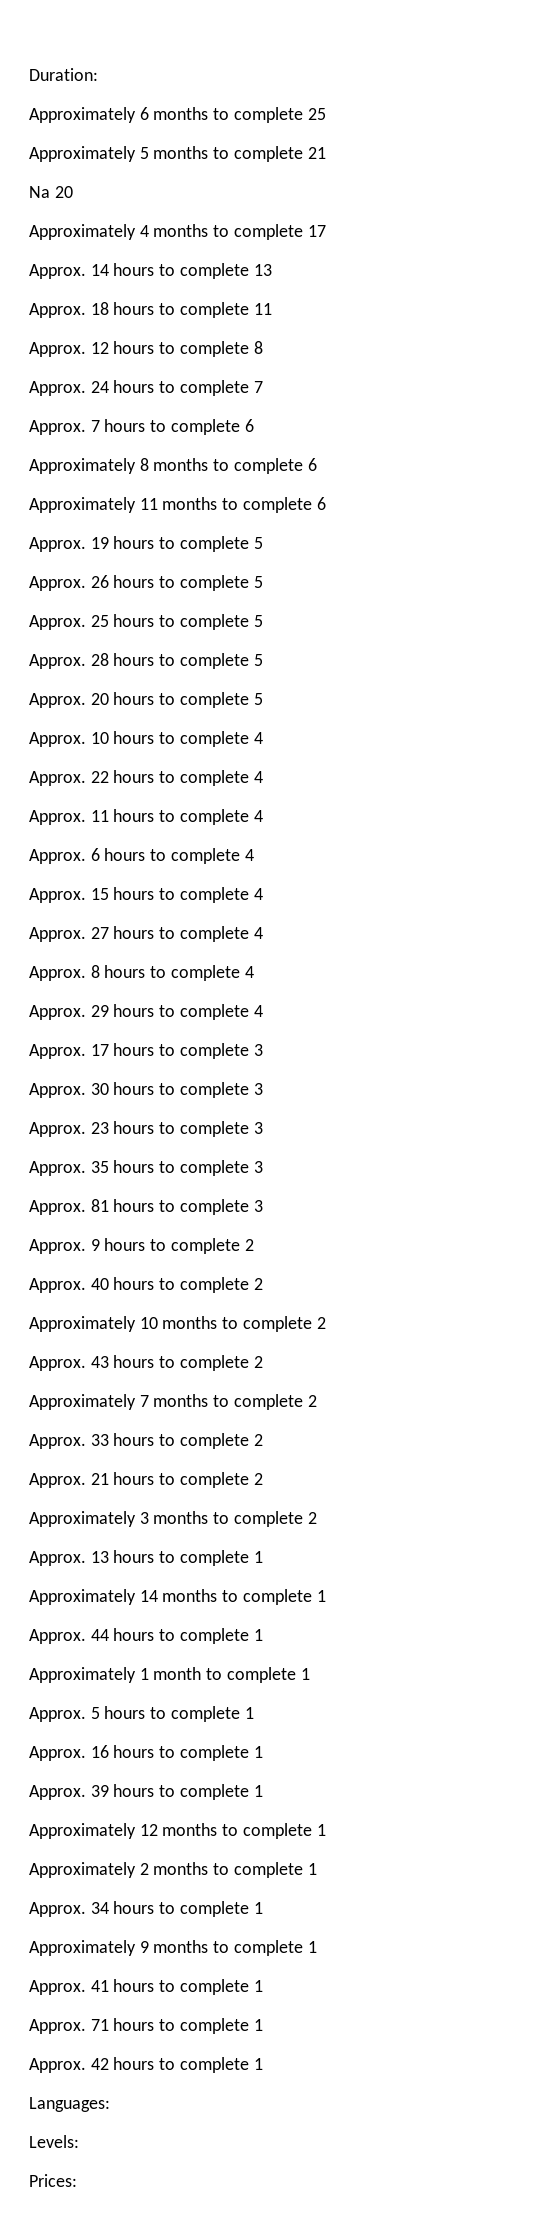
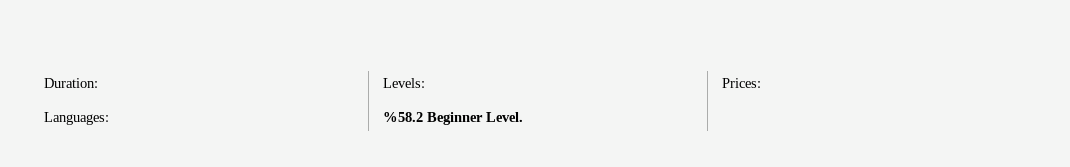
- Approximately 6 months to complete 25
- Approximately 5 months to complete 21
- Na 20
- Approximately 4 months to complete 17
- Approx. 14 hours to complete 13
- Approx. 18 hours to complete 11
- Approx. 12 hours to complete 8
- Approx. 24 hours to complete 7
- Approx. 7 hours to complete 6
- Approximately 8 months to complete 6
- Approximately 11 months to complete 6
- Approx. 19 hours to complete 5
- Approx. 26 hours to complete 5
- Approx. 25 hours to complete 5
- Approx. 28 hours to complete 5
- Approx. 20 hours to complete 5
- Approx. 10 hours to complete 4
- Approx. 22 hours to complete 4
- Approx. 11 hours to complete 4
- Approx. 6 hours to complete 4
- Approx. 15 hours to complete 4
- Approx. 27 hours to complete 4
- Approx. 8 hours to complete 4
- Approx. 29 hours to complete 4
- Approx. 17 hours to complete 3
- Approx. 30 hours to complete 3
- Approx. 23 hours to complete 3
- Approx. 35 hours to complete 3
- Approx. 81 hours to complete 3
- Approx. 9 hours to complete 2
- Approx. 40 hours to complete 2
- Approximately 10 months to complete 2
- Approx. 43 hours to complete 2
- Approximately 7 months to complete 2
- Approx. 33 hours to complete 2
- Approx. 21 hours to complete 2
- Approximately 3 months to complete 2
- Approx. 13 hours to complete 1
- Approximately 14 months to complete 1
- Approx. 44 hours to complete 1
- Approximately 1 month to complete 1
- Approx. 5 hours to complete 1
- Approx. 16 hours to complete 1
- Approx. 39 hours to complete 1
- Approximately 12 months to complete 1
- Approximately 2 months to complete 1
- Approx. 34 hours to complete 1
- Approximately 9 months to complete 1
- Approx. 41 hours to complete 1
- Approx. 71 hours to complete 1
- Approx. 42 hours to complete 1
+ %58.2 Beginner Level.

